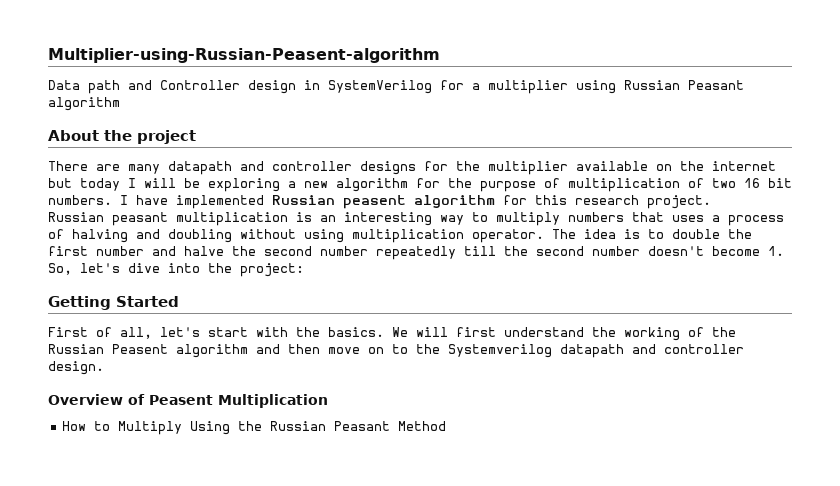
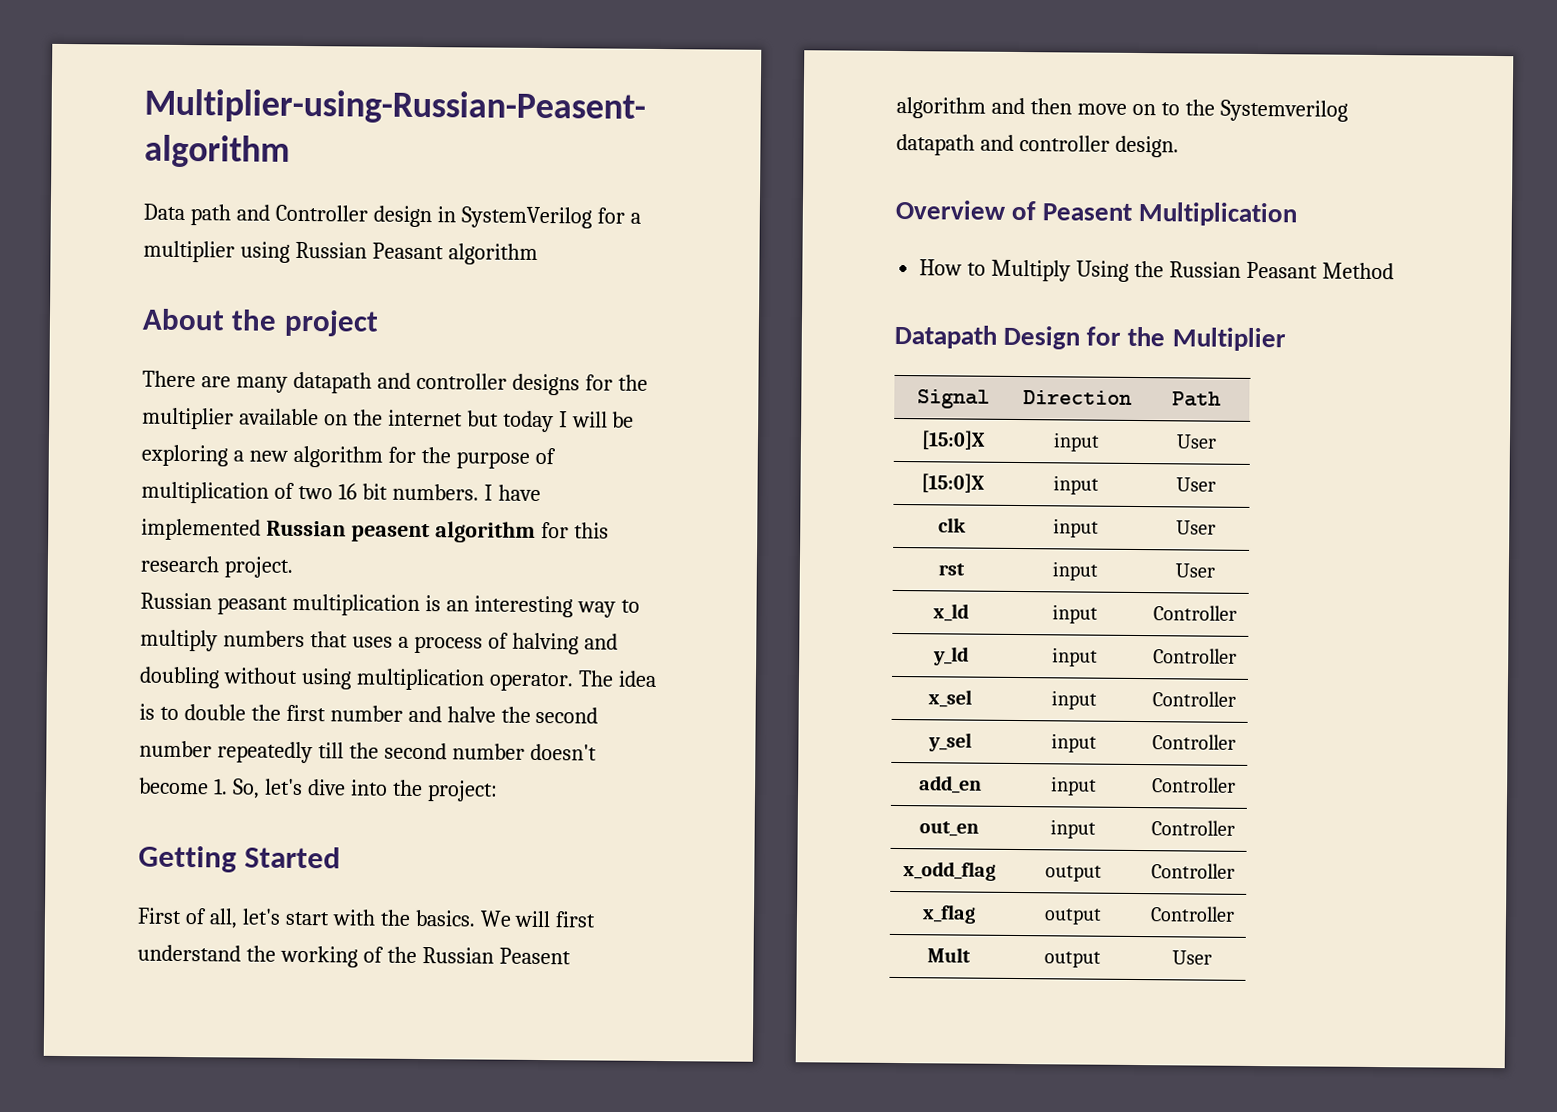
+ Datapath Design for the Multiplier
+ Signal | Direction | Path
+ [15:0]X | input | User
+ [15:0]X | input | User
+ clk | input | User
+ rst | input | User
+ x_ld | input | Controller
+ y_ld | input | Controller
+ x_sel | input | Controller
+ y_sel | input | Controller
+ add_en | input | Controller
+ out_en | input | Controller
+ x_odd_flag | output | Controller
+ x_flag | output | Controller
+ Mult | output | User

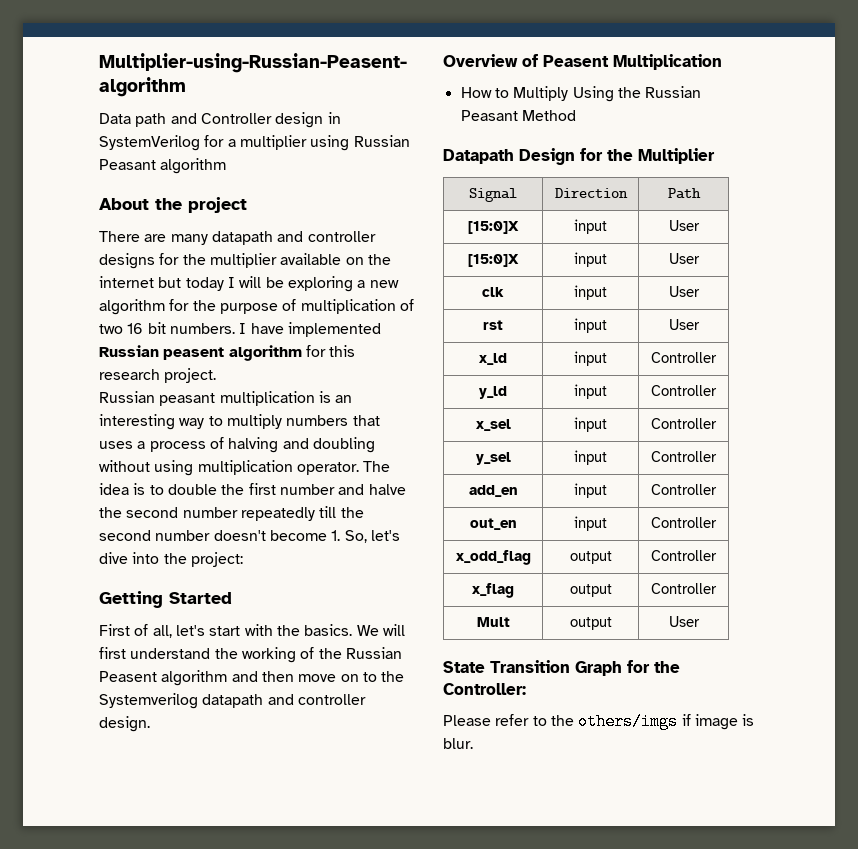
+ State Transition Graph for the Controller:
+ Please refer to the others/imgs if image is blur.

